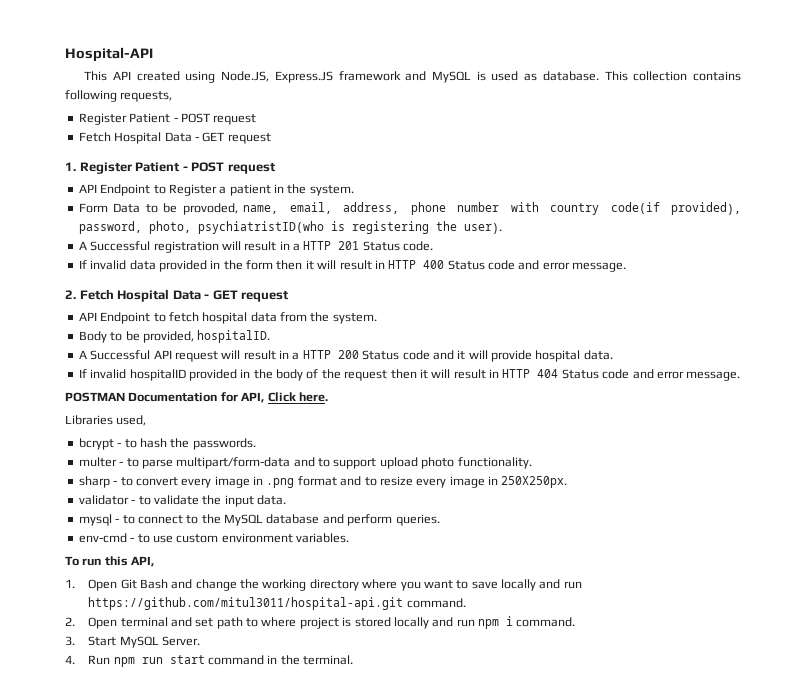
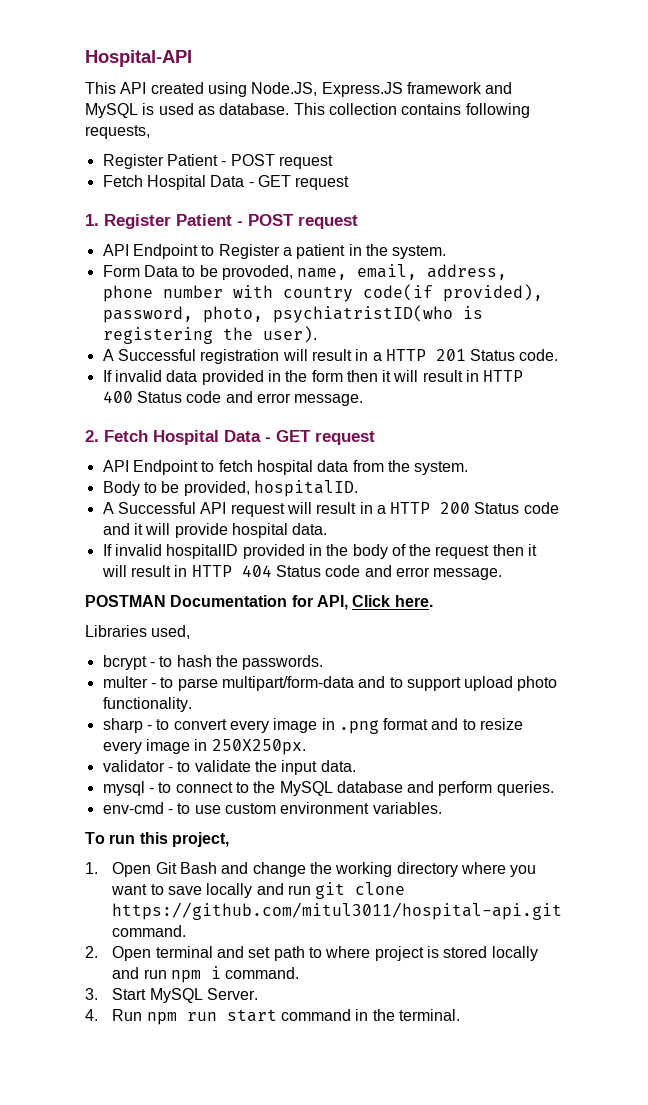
- To run this API,
+ To run this project,
- 1. Open Git Bash and change the working directory where you want to save locally and run https://github.com/mitul3011/hospital-api.git command.
+ 1. Open Git Bash and change the working directory where you want to save locally and run git clone https://github.com/mitul3011/hospital-api.git command.

